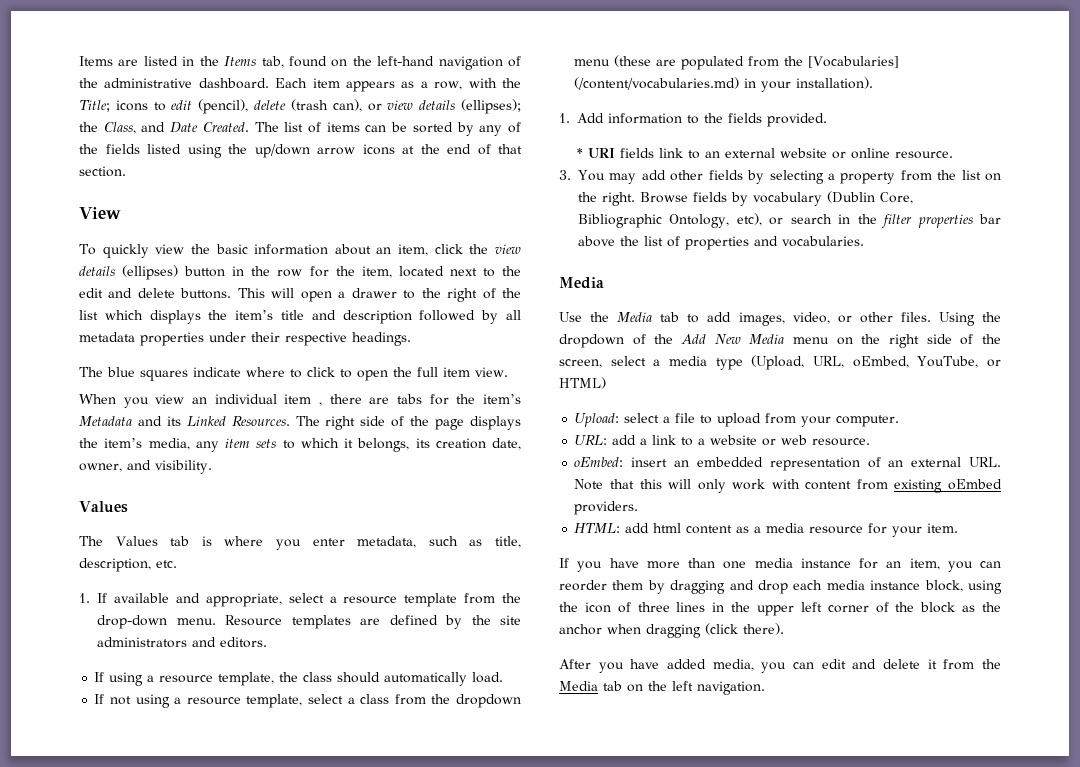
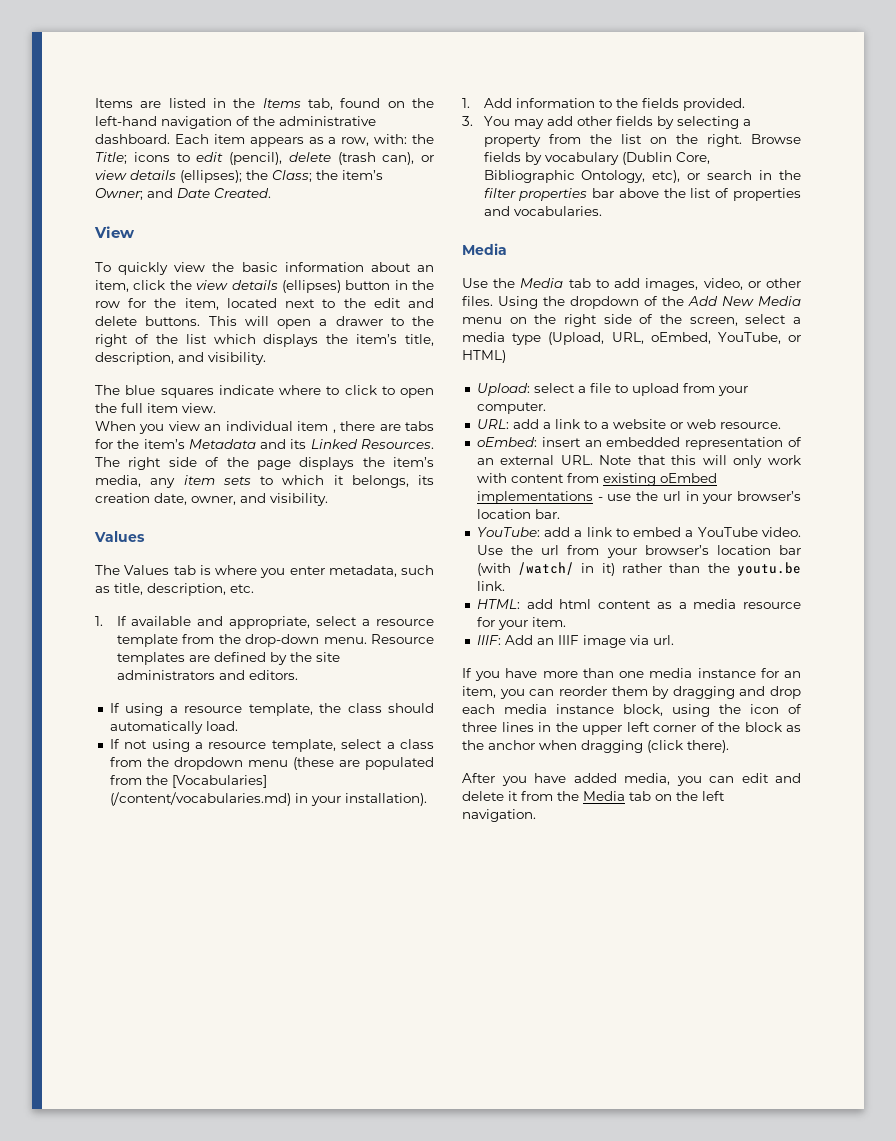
- Each item appears as a row, with the Title; icons to edit (pencil), delete (trash can), or view details (ellipses); the Class, and Date Created. The list of items can be sorted by any of the fields listed using the up/down arrow icons at the end of that section.
+ Each item appears as a row, with: the Title; icons to edit (pencil), delete (trash can), or view details (ellipses); the Class; the item’s Owner; and Date Created.
- This will open a drawer to the right of the list which displays the item’s title and description followed by all metadata properties under their respective headings.
+ This will open a drawer to the right of the list which displays the item’s title, description, and visibility.
- * URI fields link to an external website or online resource.
- oEmbed: insert an embedded representation of an external URL. Note that this will only work with content from existing oEmbed providers.
+ oEmbed: insert an embedded representation of an external URL. Note that this will only work with content from existing oEmbed implementations - use the url in your browser’s location bar.
+ YouTube: add a link to embed a YouTube video. Use the url from your browser’s location bar (with /watch/ in it) rather than the youtu.be link.
+ IIIF: Add an IIIF image via url.

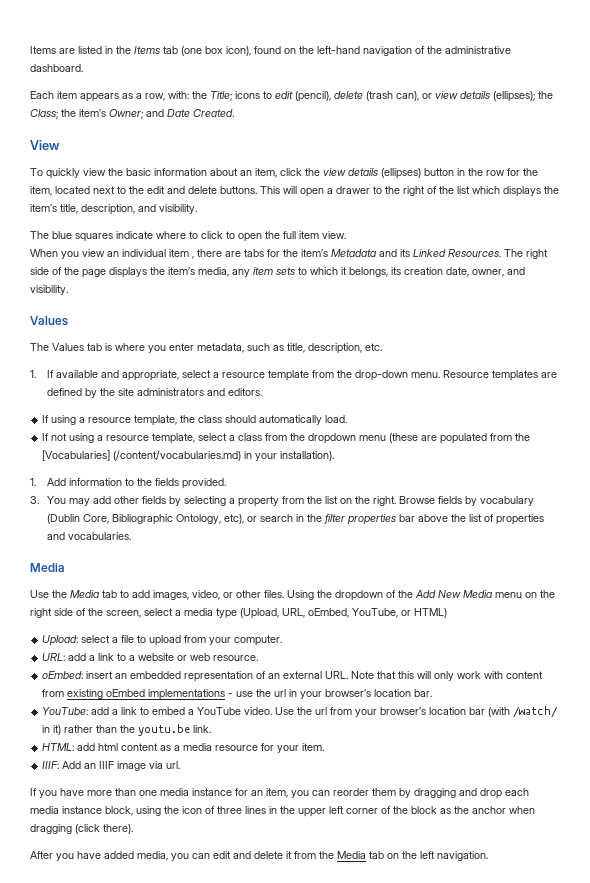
- Items are listed in the Items tab, found on the left-hand navigation of the administrative dashboard. Each item appears as a row, with: the Title; icons to edit (pencil), delete (trash can), or view details (ellipses); the Class; the item’s Owner; and Date Created.
+ Items are listed in the Items tab (one box icon), found on the left-hand navigation of the administrative dashboard.
+ Each item appears as a row, with: the Title; icons to edit (pencil), delete (trash can), or view details (ellipses); the Class; the item’s Owner; and Date Created.

